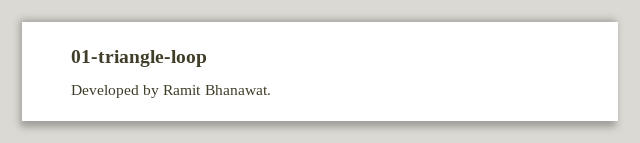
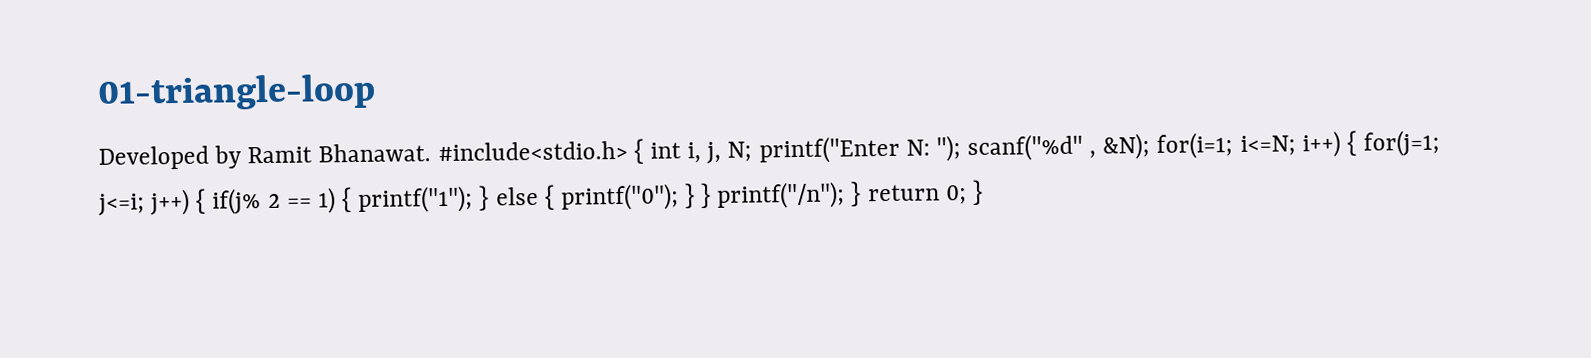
+ #include<stdio.h> { int i, j, N; printf("Enter N: "); scanf("%d" , &N); for(i=1; i<=N; i++) { for(j=1; j<=i; j++) { if(j% 2 == 1) { printf("1"); } else { printf("0"); } } printf("/n"); } return 0; }

